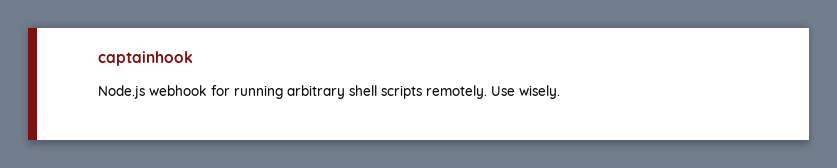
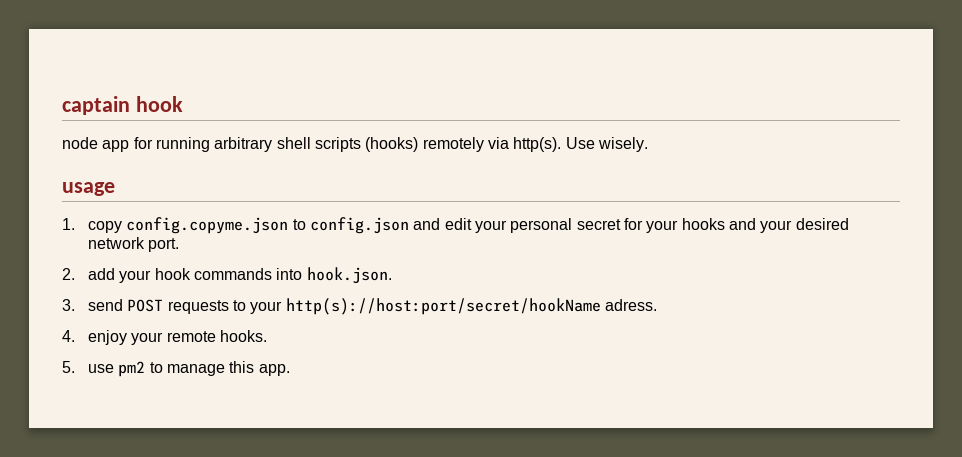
- captainhook
- Node.js webhook for running arbitrary shell scripts remotely. Use wisely.
+ captain hook
+ node app for running arbitrary shell scripts (hooks) remotely via http(s). Use wisely.
+ usage
+ 1. copy config.copyme.json to config.json and edit your personal secret for your hooks and your desired network port.
+ 2. add your hook commands into hook.json.
+ 3. send POST requests to your http(s)://host:port/secret/hookName adress.
+ 4. enjoy your remote hooks.
+ 5. use pm2 to manage this app.

